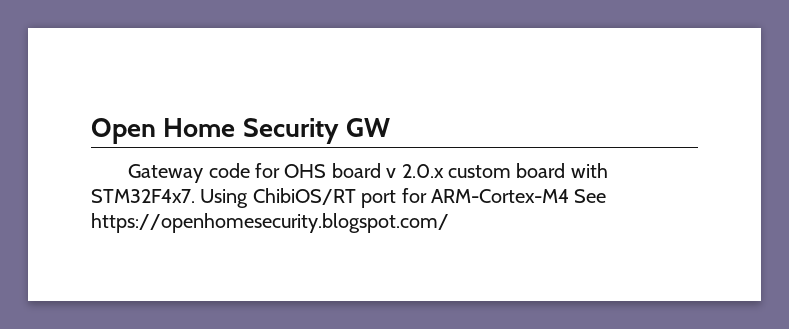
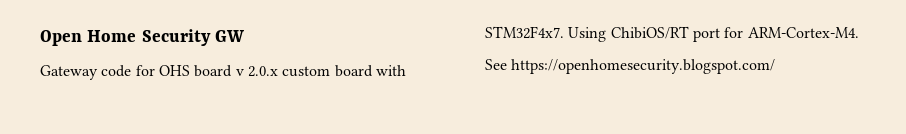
- Using ChibiOS/RT port for ARM-Cortex-M4 See https://openhomesecurity.blogspot.com/
+ Using ChibiOS/RT port for ARM-Cortex-M4.
+ See https://openhomesecurity.blogspot.com/

